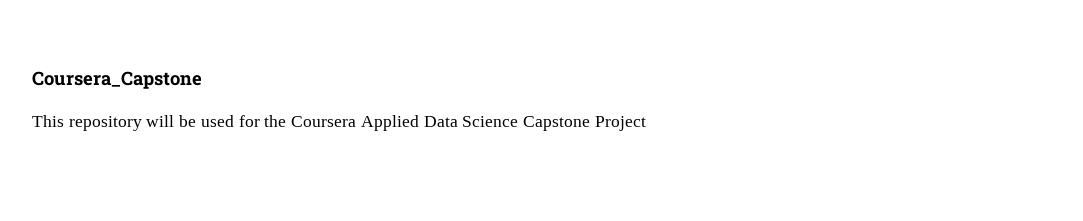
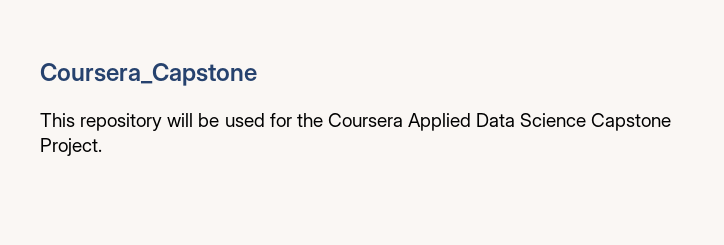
- This repository will be used for the Coursera Applied Data Science Capstone Project
+ This repository will be used for the Coursera Applied Data Science Capstone Project.

